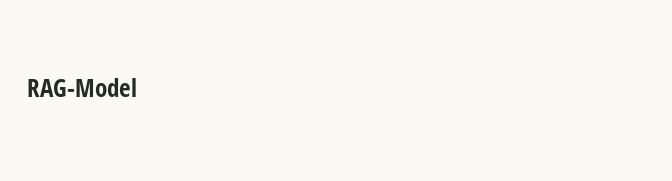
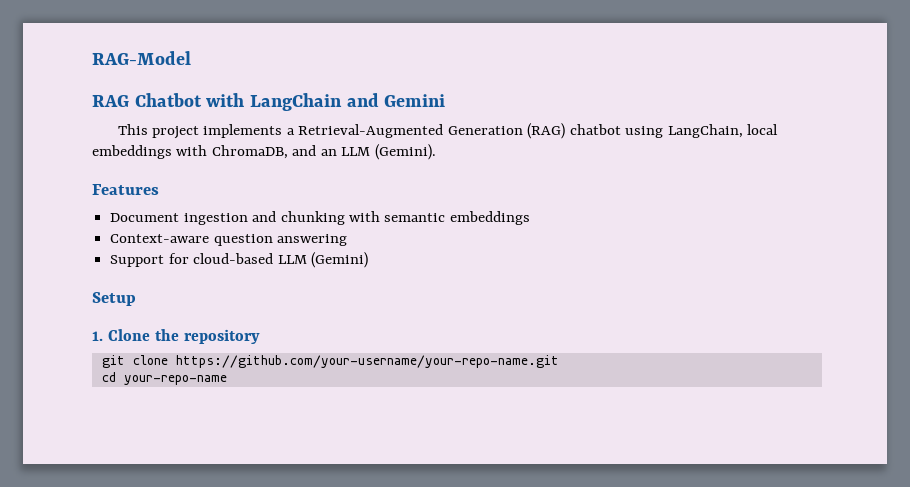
+ RAG Chatbot with LangChain and Gemini
+ This project implements a Retrieval-Augmented Generation (RAG) chatbot using LangChain, local embeddings with ChromaDB, and an LLM (Gemini).
+ Features
+ Document ingestion and chunking with semantic embeddings
+ Context-aware question answering
+ Support for cloud-based LLM (Gemini)
+ Setup
+ 1. Clone the repository
+ git clone https://github.com/your-username/your-repo-name.git
+ cd your-repo-name

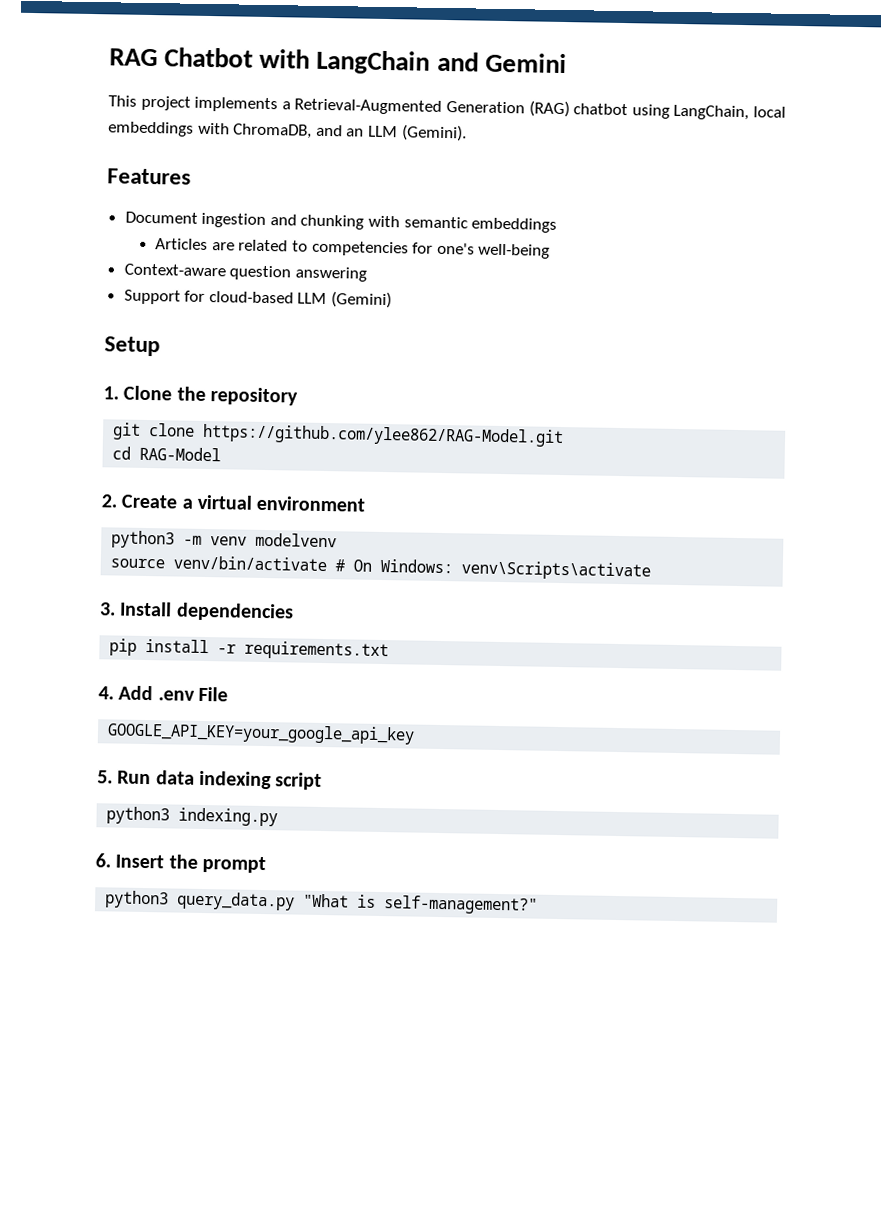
- RAG-Model
+ Articles are related to competencies for one's well-being
- git clone https://github.com/your-username/your-repo-name.git
+ git clone https://github.com/ylee862/RAG-Model.git
- cd your-repo-name
+ cd RAG-Model
+ 2. Create a virtual environment
+ python3 -m venv modelvenv
+ source venv/bin/activate # On Windows: venv\Scripts\activate
+ 3. Install dependencies
+ pip install -r requirements.txt
+ 4. Add .env File
+ GOOGLE_API_KEY=your_google_api_key
+ 5. Run data indexing script
+ python3 indexing.py
+ 6. Insert the prompt
+ python3 query_data.py "What is self-management?"

